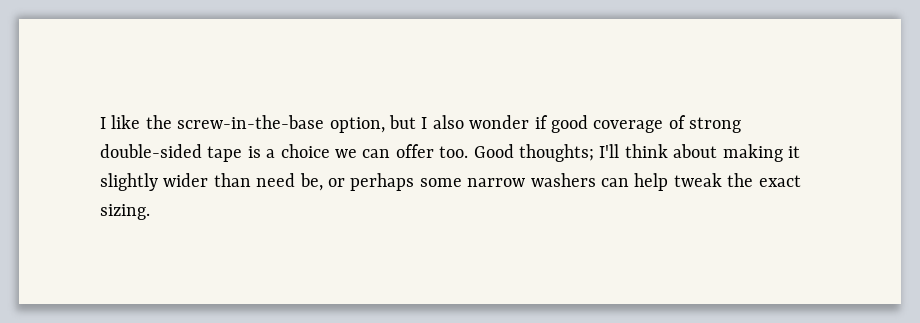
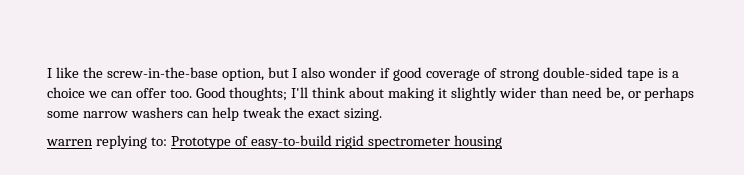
+ warren replying to: Prototype of easy-to-build rigid spectrometer housing

